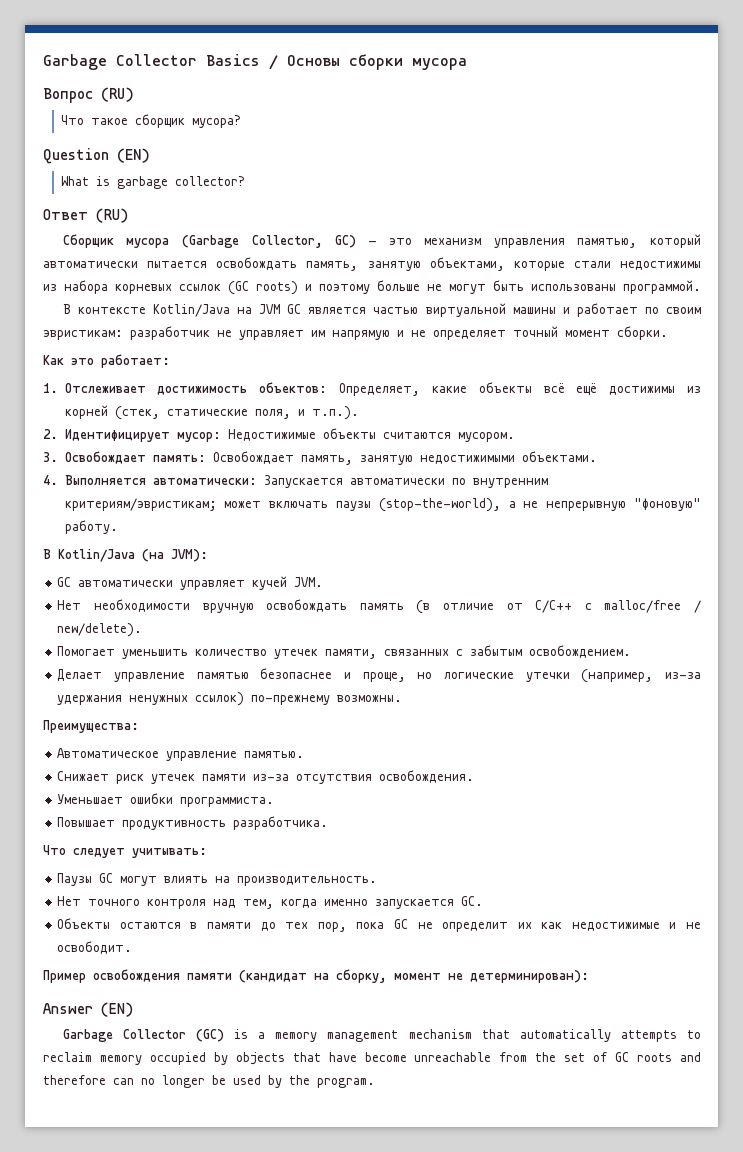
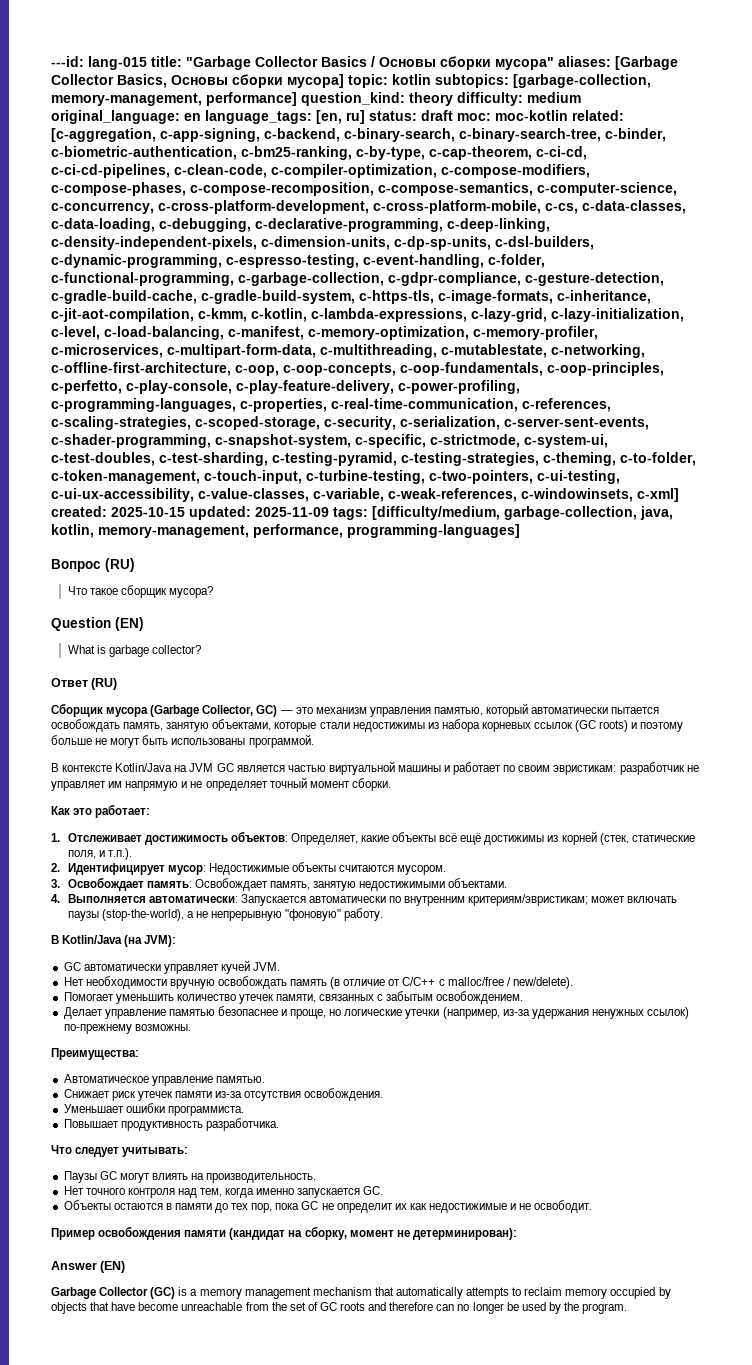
- Garbage Collector Basics / Основы сборки мусора
+ ---id: lang-015 title: "Garbage Collector Basics / Основы сборки мусора" aliases: [Garbage Collector Basics, Основы сборки мусора] topic: kotlin subtopics: [garbage-collection, memory-management, performance] question_kind: theory difficulty: medium original_language: en language_tags: [en, ru] status: draft moc: moc-kotlin related: [c-aggregation, c-app-signing, c-backend, c-binary-search, c-binary-search-tree, c-binder, c-biometric-authentication, c-bm25-ranking, c-by-type, c-cap-theorem, c-ci-cd, c-ci-cd-pipelines, c-clean-code, c-compiler-optimization, c-compose-modifiers, c-compose-phases, c-compose-recomposition, c-compose-semantics, c-computer-science, c-concurrency, c-cross-platform-development, c-cross-platform-mobile, c-cs, c-data-classes, c-data-loading, c-debugging, c-declarative-programming, c-deep-linking, c-density-independent-pixels, c-dimension-units, c-dp-sp-units, c-dsl-builders, c-dynamic-programming, c-espresso-testing, c-event-handling, c-folder, c-functional-programming, c-garbage-collection, c-gdpr-compliance, c-gesture-detection, c-gradle-build-cache, c-gradle-build-system, c-https-tls, c-image-formats, c-inheritance, c-jit-aot-compilation, c-kmm, c-kotlin, c-lambda-expressions, c-lazy-grid, c-lazy-initialization, c-level, c-load-balancing, c-manifest, c-memory-optimization, c-memory-profiler, c-microservices, c-multipart-form-data, c-multithreading, c-mutablestate, c-networking, c-offline-first-architecture, c-oop, c-oop-concepts, c-oop-fundamentals, c-oop-principles, c-perfetto, c-play-console, c-play-feature-delivery, c-power-profiling, c-programming-languages, c-properties, c-real-time-communication, c-references, c-scaling-strategies, c-scoped-storage, c-security, c-serialization, c-server-sent-events, c-shader-programming, c-snapshot-system, c-specific, c-strictmode, c-system-ui, c-test-doubles, c-test-sharding, c-testing-pyramid, c-testing-strategies, c-theming, c-to-folder, c-token-management, c-touch-input, c-turbine-testing, c-two-pointers, c-ui-testing, c-ui-ux-accessibility, c-value-classes, c-variable, c-weak-references, c-windowinsets, c-xml] created: 2025-10-15 updated: 2025-11-09 tags: [difficulty/medium, garbage-collection, java, kotlin, memory-management, performance, programming-languages]

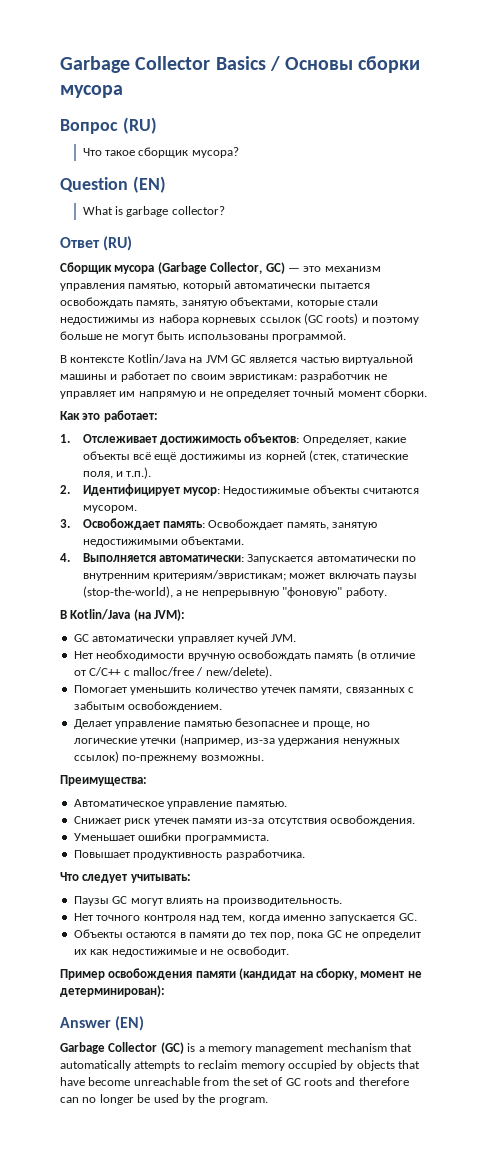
- ---id: lang-015 title: "Garbage Collector Basics / Основы сборки мусора" aliases: [Garbage Collector Basics, Основы сборки мусора] topic: kotlin subtopics: [garbage-collection, memory-management, performance] question_kind: theory difficulty: medium original_language: en language_tags: [en, ru] status: draft moc: moc-kotlin related: [c-aggregation, c-app-signing, c-backend, c-binary-search, c-binary-search-tree, c-binder, c-biometric-authentication, c-bm25-ranking, c-by-type, c-cap-theorem, c-ci-cd, c-ci-cd-pipelines, c-clean-code, c-compiler-optimization, c-compose-modifiers, c-compose-phases, c-compose-recomposition, c-compose-semantics, c-computer-science, c-concurrency, c-cross-platform-development, c-cross-platform-mobile, c-cs, c-data-classes, c-data-loading, c-debugging, c-declarative-programming, c-deep-linking, c-density-independent-pixels, c-dimension-units, c-dp-sp-units, c-dsl-builders, c-dynamic-programming, c-espresso-testing, c-event-handling, c-folder, c-functional-programming, c-garbage-collection, c-gdpr-compliance, c-gesture-detection, c-gradle-build-cache, c-gradle-build-system, c-https-tls, c-image-formats, c-inheritance, c-jit-aot-compilation, c-kmm, c-kotlin, c-lambda-expressions, c-lazy-grid, c-lazy-initialization, c-level, c-load-balancing, c-manifest, c-memory-optimization, c-memory-profiler, c-microservices, c-multipart-form-data, c-multithreading, c-mutablestate, c-networking, c-offline-first-architecture, c-oop, c-oop-concepts, c-oop-fundamentals, c-oop-principles, c-perfetto, c-play-console, c-play-feature-delivery, c-power-profiling, c-programming-languages, c-properties, c-real-time-communication, c-references, c-scaling-strategies, c-scoped-storage, c-security, c-serialization, c-server-sent-events, c-shader-programming, c-snapshot-system, c-specific, c-strictmode, c-system-ui, c-test-doubles, c-test-sharding, c-testing-pyramid, c-testing-strategies, c-theming, c-to-folder, c-token-management, c-touch-input, c-turbine-testing, c-two-pointers, c-ui-testing, c-ui-ux-accessibility, c-value-classes, c-variable, c-weak-references, c-windowinsets, c-xml] created: 2025-10-15 updated: 2025-11-09 tags: [difficulty/medium, garbage-collection, java, kotlin, memory-management, performance, programming-languages]
+ Garbage Collector Basics / Основы сборки мусора

